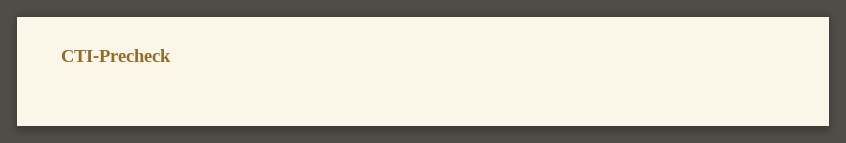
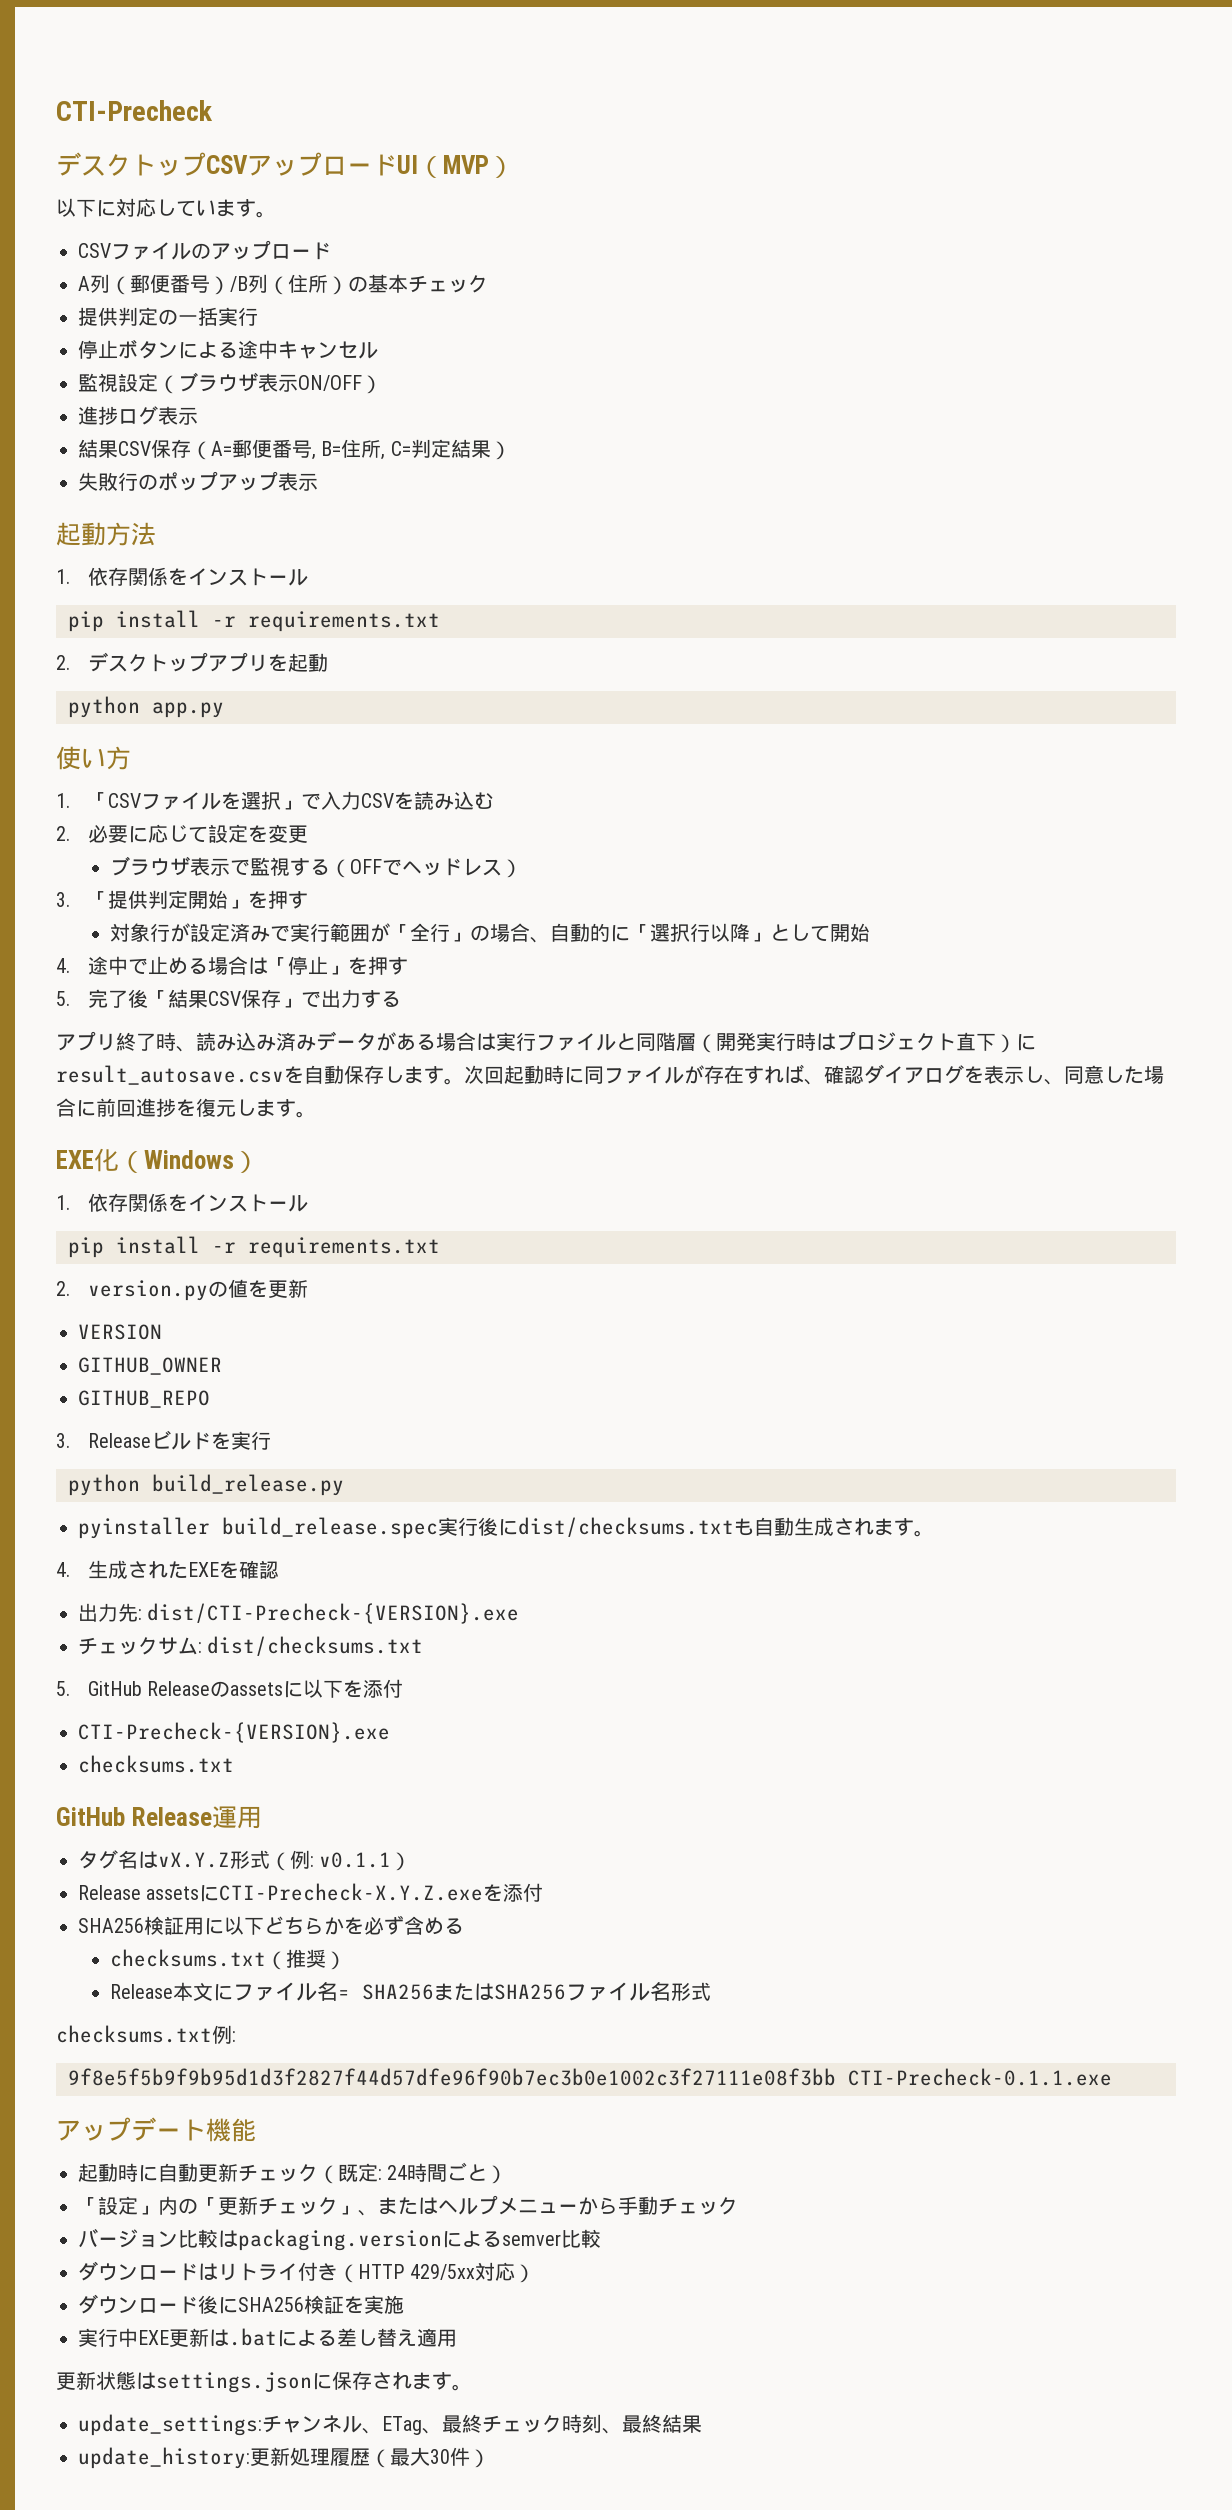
+ デスクトップCSVアップロードUI（MVP）
+ 以下に対応しています。
+ CSVファイルのアップロード
+ A列（郵便番号）/B列（住所）の基本チェック
+ 提供判定の一括実行
+ 停止ボタンによる途中キャンセル
+ 監視設定（ブラウザ表示ON/OFF）
+ 進捗ログ表示
+ 結果CSV保存（A=郵便番号, B=住所, C=判定結果）
+ 失敗行のポップアップ表示
+ 起動方法
+ 1.依存関係をインストール
+ pip install -r requirements.txt
+ 2.デスクトップアプリを起動
+ python app.py
+ 使い方
+ 1.「CSVファイルを選択」で入力CSVを読み込む
+ 2.必要に応じて設定を変更
+ ブラウザ表示で監視する（OFFでヘッドレス）
+ 3.「提供判定開始」を押す
+ 対象行が設定済みで実行範囲が「全行」の場合、自動的に「選択行以降」として開始
+ 4.途中で止める場合は「停止」を押す
+ 5.完了後「結果CSV保存」で出力する
+ アプリ終了時、読み込み済みデータがある場合は実行ファイルと同階層（開発実行時はプロジェクト直下）にresult_autosave.csvを自動保存します。次回起動時に同ファイルが存在すれば、確認ダイアログを表示し、同意した場合に前回進捗を復元します。
+ EXE化（Windows）
+ 1.依存関係をインストール
+ pip install -r requirements.txt
+ 2. version.pyの値を更新
+ VERSION
+ GITHUB_OWNER
+ GITHUB_REPO
+ 3. Releaseビルドを実行
+ python build_release.py
+ pyinstaller build_release.spec実行後にdist/checksums.txtも自動生成されます。
+ 4.生成されたEXEを確認
+ 出力先: dist/CTI-Precheck-{VERSION}.exe
+ チェックサム: dist/checksums.txt
+ 5. GitHub Releaseのassetsに以下を添付
+ CTI-Precheck-{VERSION}.exe
+ checksums.txt
+ GitHub Release運用
+ タグ名はvX.Y.Z形式（例: v0.1.1）
+ Release assetsにCTI-Precheck-X.Y.Z.exeを添付
+ SHA256検証用に以下どちらかを必ず含める
+ checksums.txt（推奨）
+ Release本文にファイル名= SHA256またはSHA256ファイル名形式
+ checksums.txt例:
+ 9f8e5f5b9f9b95d1d3f2827f44d57dfe96f90b7ec3b0e1002c3f27111e08f3bb CTI-Precheck-0.1.1.exe
+ アップデート機能
+ 起動時に自動更新チェック（既定: 24時間ごと）
+ 「設定」内の「更新チェック」、またはヘルプメニューから手動チェック
+ バージョン比較はpackaging.versionによるsemver比較
+ ダウンロードはリトライ付き（HTTP 429/5xx対応）
+ ダウンロード後にSHA256検証を実施
+ 実行中EXE更新は.batによる差し替え適用
+ 更新状態はsettings.jsonに保存されます。
+ update_settings:チャンネル、ETag、最終チェック時刻、最終結果
+ update_history:更新処理履歴（最大30件）

